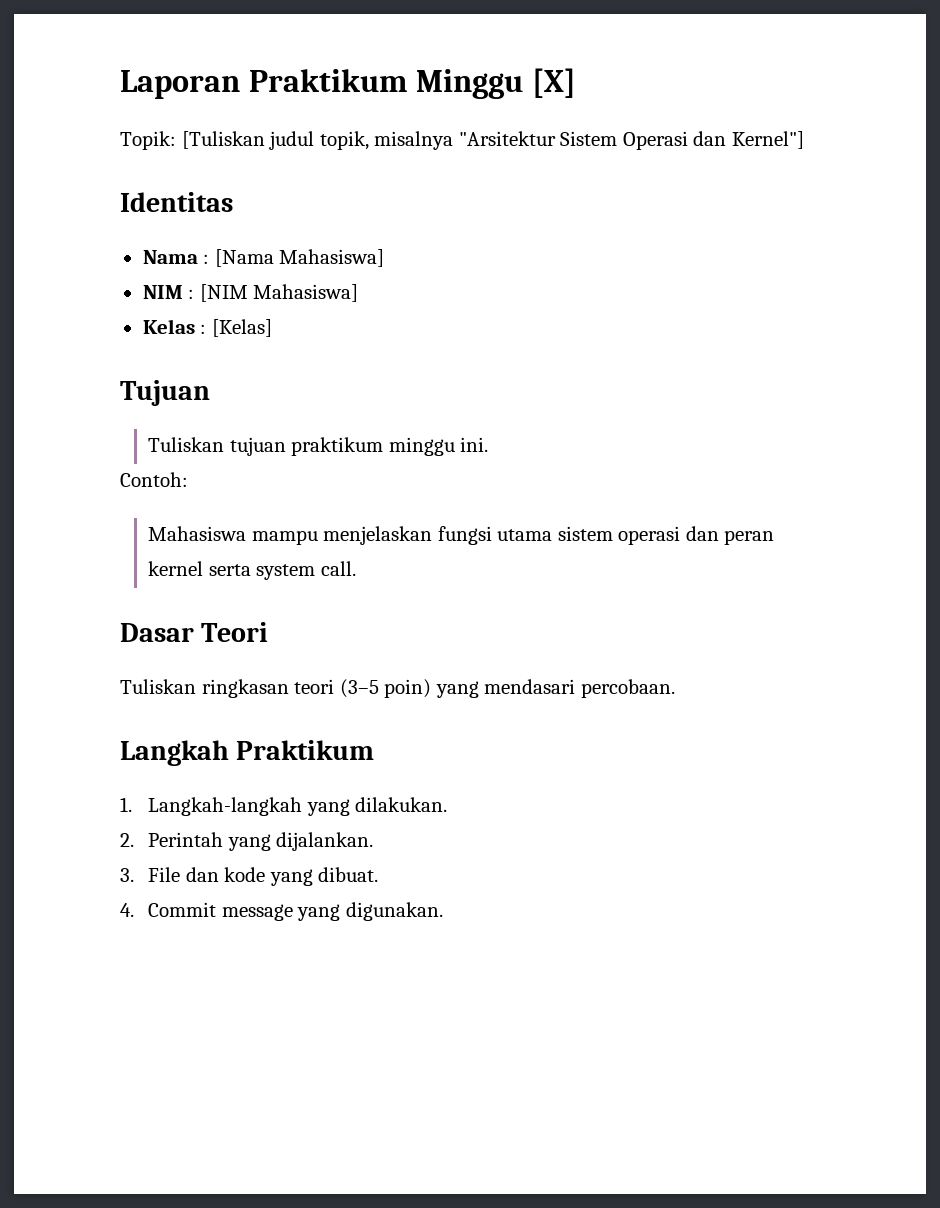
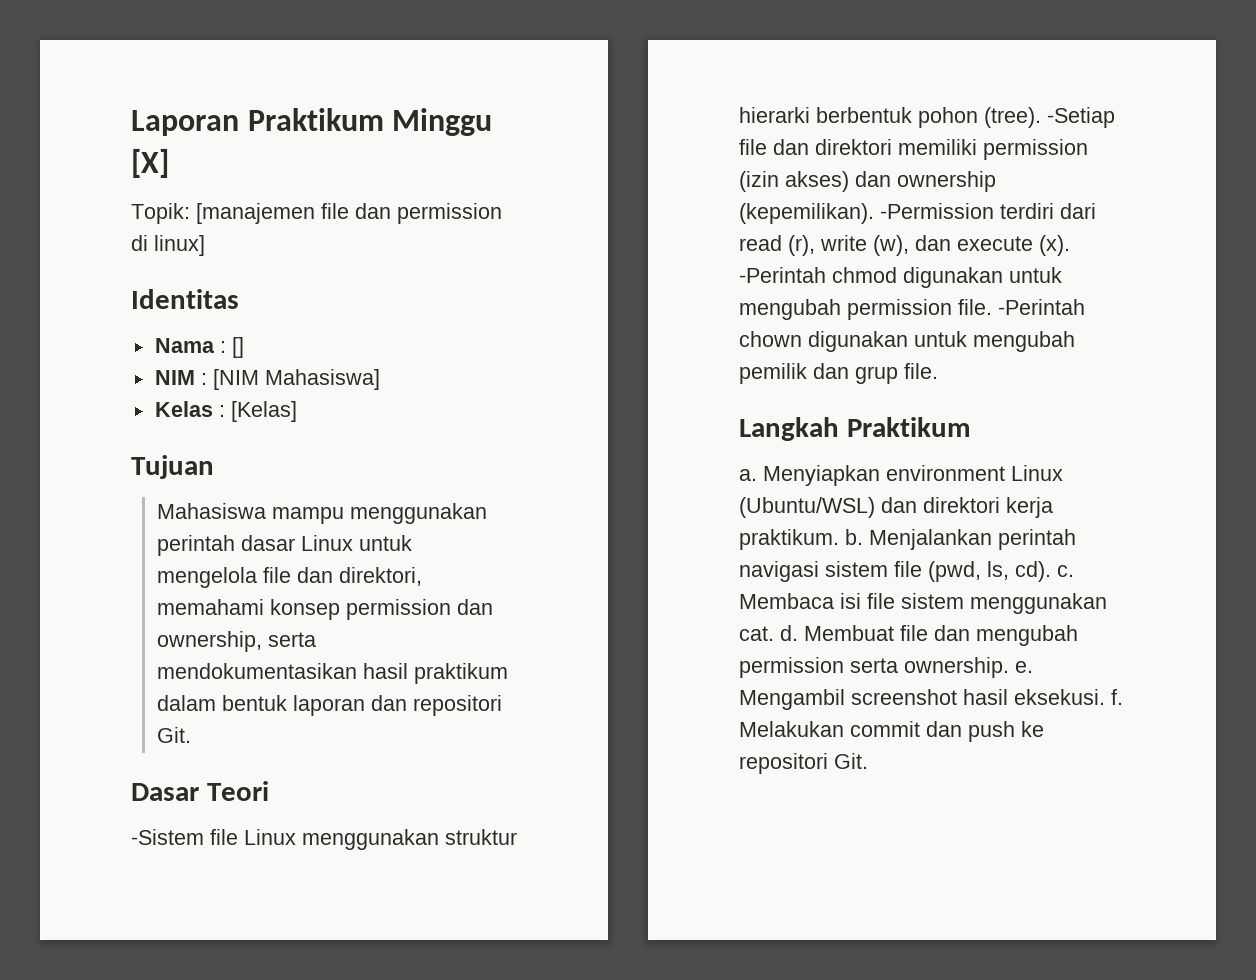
- Topik: [Tuliskan judul topik, misalnya "Arsitektur Sistem Operasi dan Kernel"]
+ Topik: [manajemen file dan permission di linux]
- Nama : [Nama Mahasiswa]
+ Nama : []
- Tuliskan tujuan praktikum minggu ini.
- Contoh:
- Mahasiswa mampu menjelaskan fungsi utama sistem operasi dan peran kernel serta system call.
+ Mahasiswa mampu menggunakan perintah dasar Linux untuk mengelola file dan direktori, memahami konsep permission dan ownership, serta mendokumentasikan hasil praktikum dalam bentuk laporan dan repositori Git.
  Dasar Teori
- Tuliskan ringkasan teori (3–5 poin) yang mendasari percobaan.
+ -Sistem file Linux menggunakan struktur hierarki berbentuk pohon (tree). -Setiap file dan direktori memiliki permission (izin akses) dan ownership (kepemilikan). -Permission terdiri dari read (r), write (w), dan execute (x). -Perintah chmod digunakan untuk mengubah permission file. -Perintah chown digunakan untuk mengubah pemilik dan grup file.
  Langkah Praktikum
- 1. Langkah-langkah yang dilakukan.
- 2. Perintah yang dijalankan.
- 3. File dan kode yang dibuat.
- 4. Commit message yang digunakan.
+ a. Menyiapkan environment Linux (Ubuntu/WSL) dan direktori kerja praktikum. b. Menjalankan perintah navigasi sistem file (pwd, ls, cd). c. Membaca isi file sistem menggunakan cat. d. Membuat file dan mengubah permission serta ownership. e. Mengambil screenshot hasil eksekusi. f. Melakukan commit dan push ke repositori Git.

